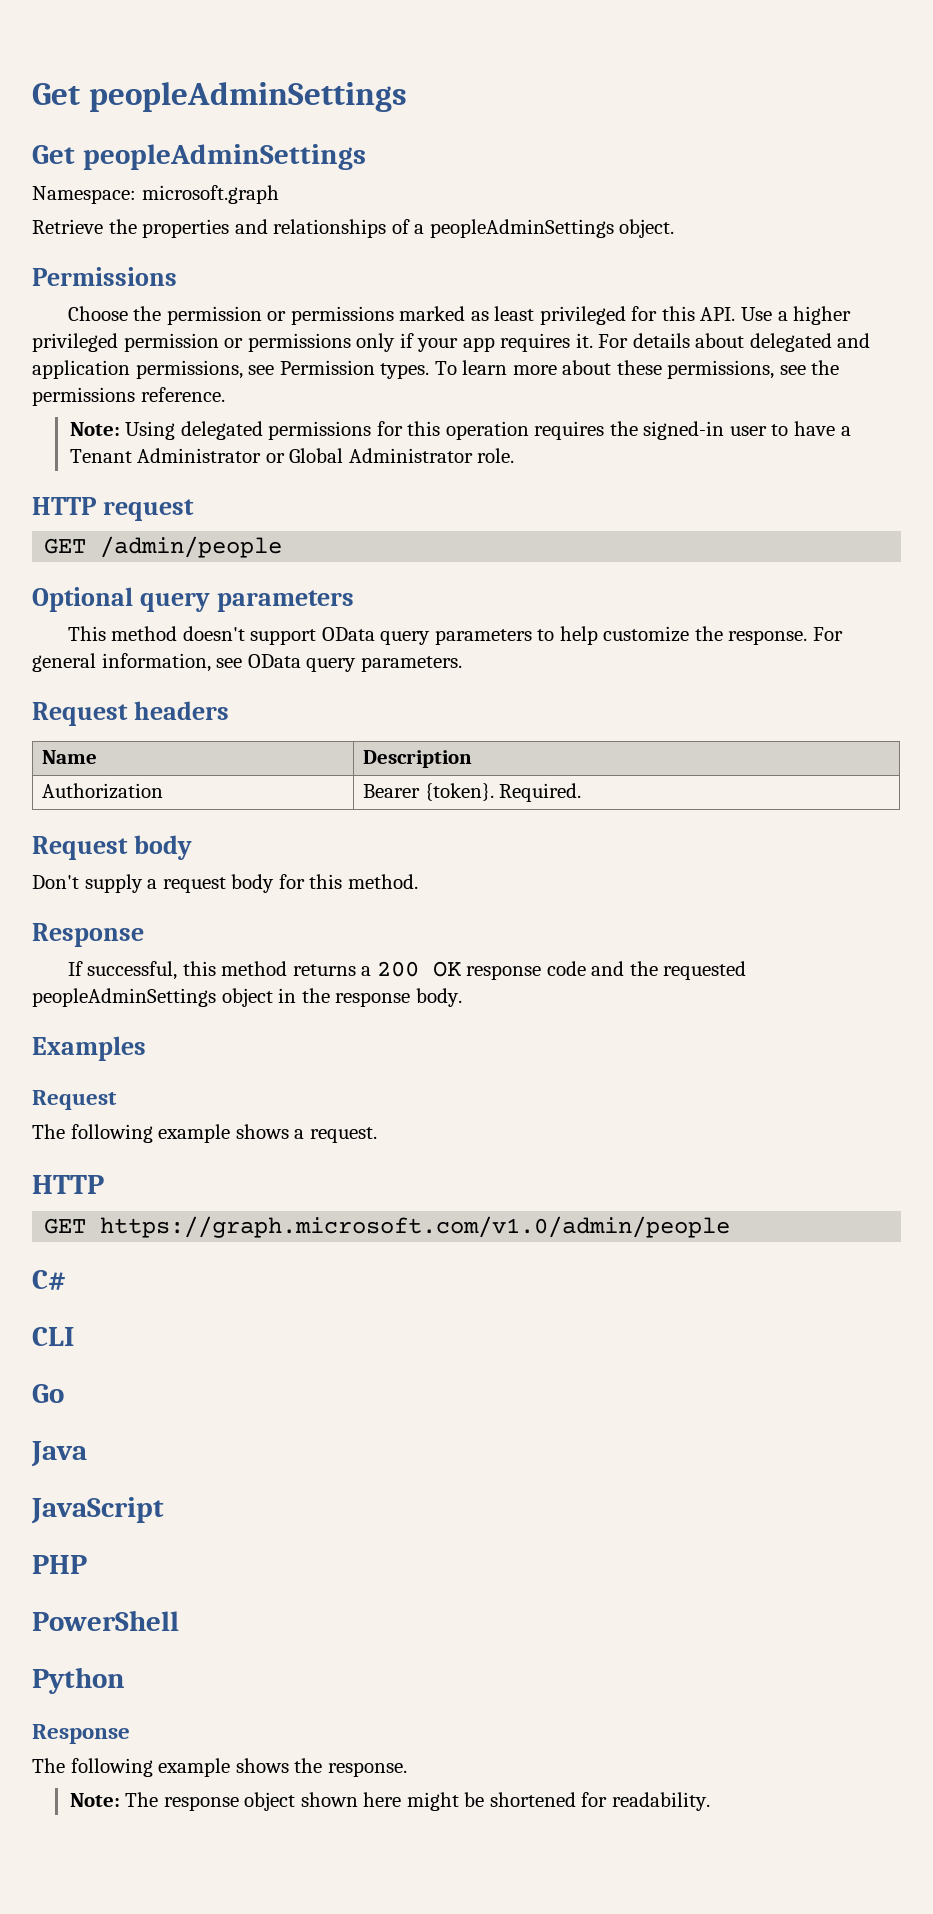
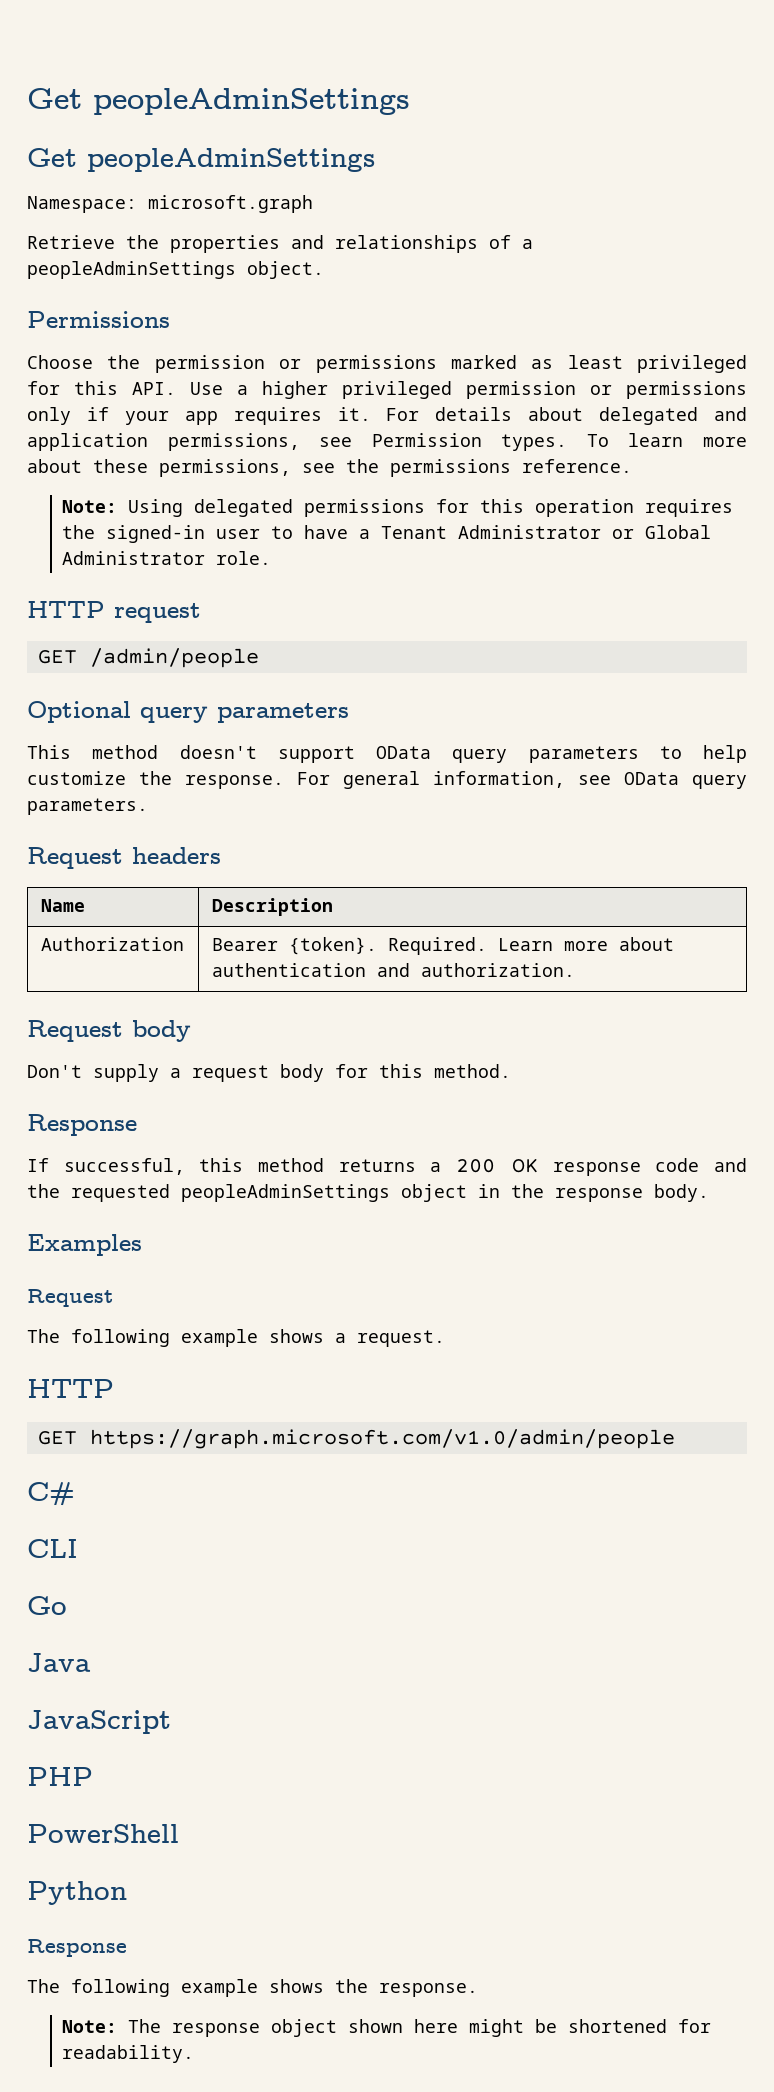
- Authorization | Bearer {token}. Required.
+ Authorization | Bearer {token}. Required. Learn more about authentication and authorization.

